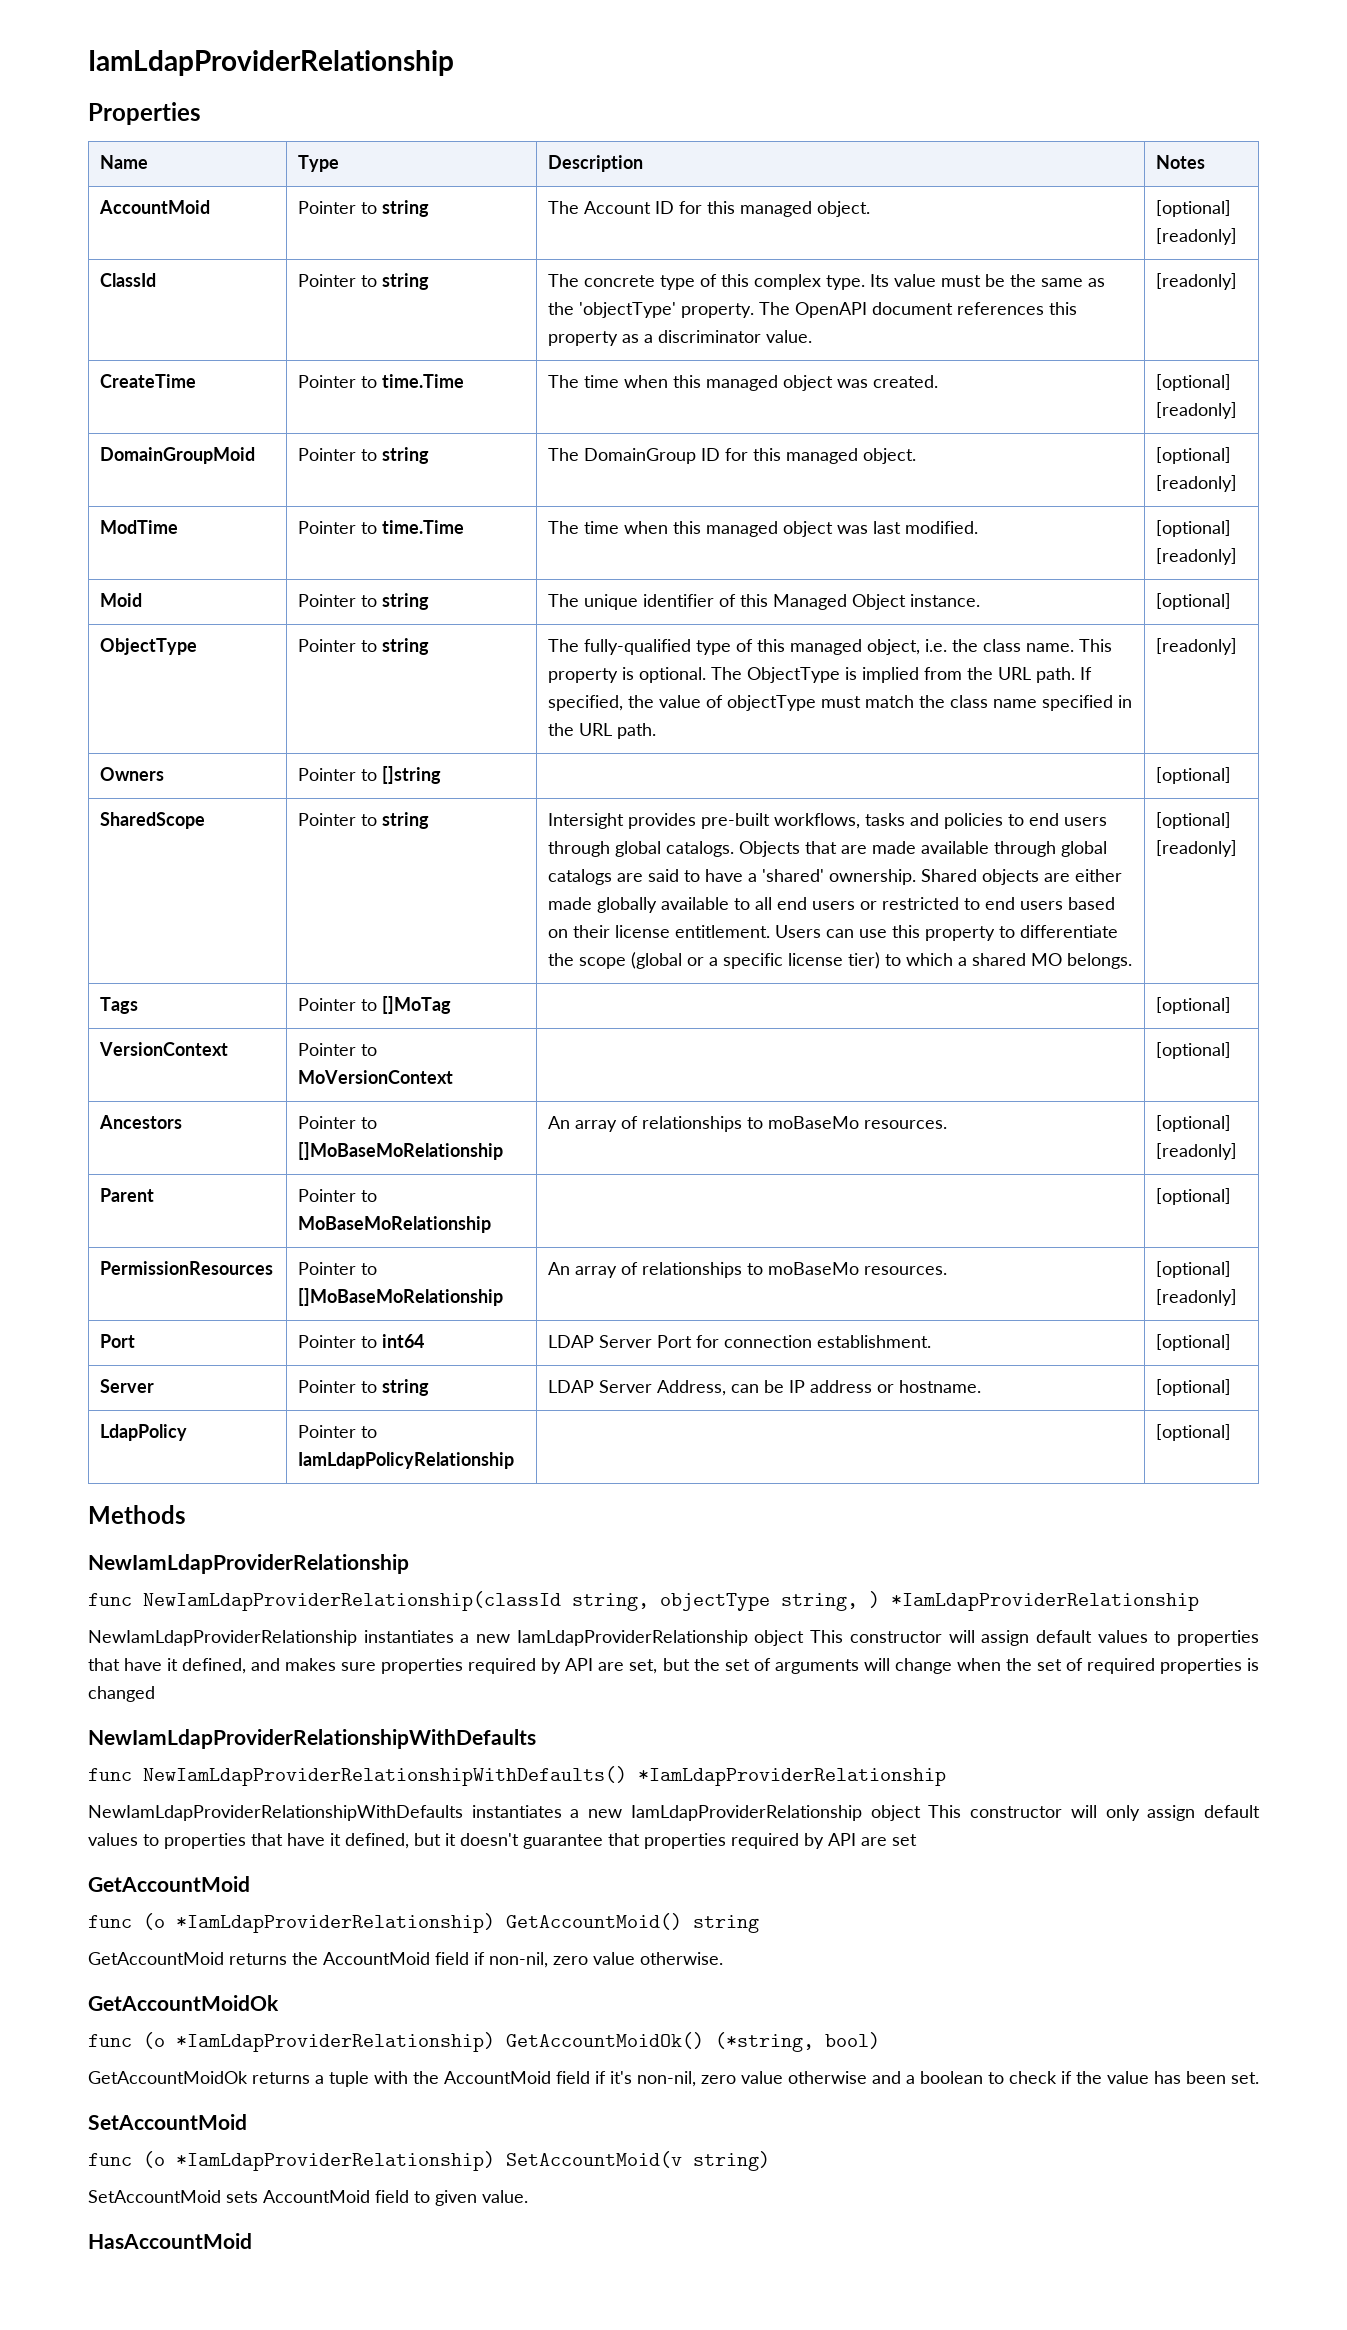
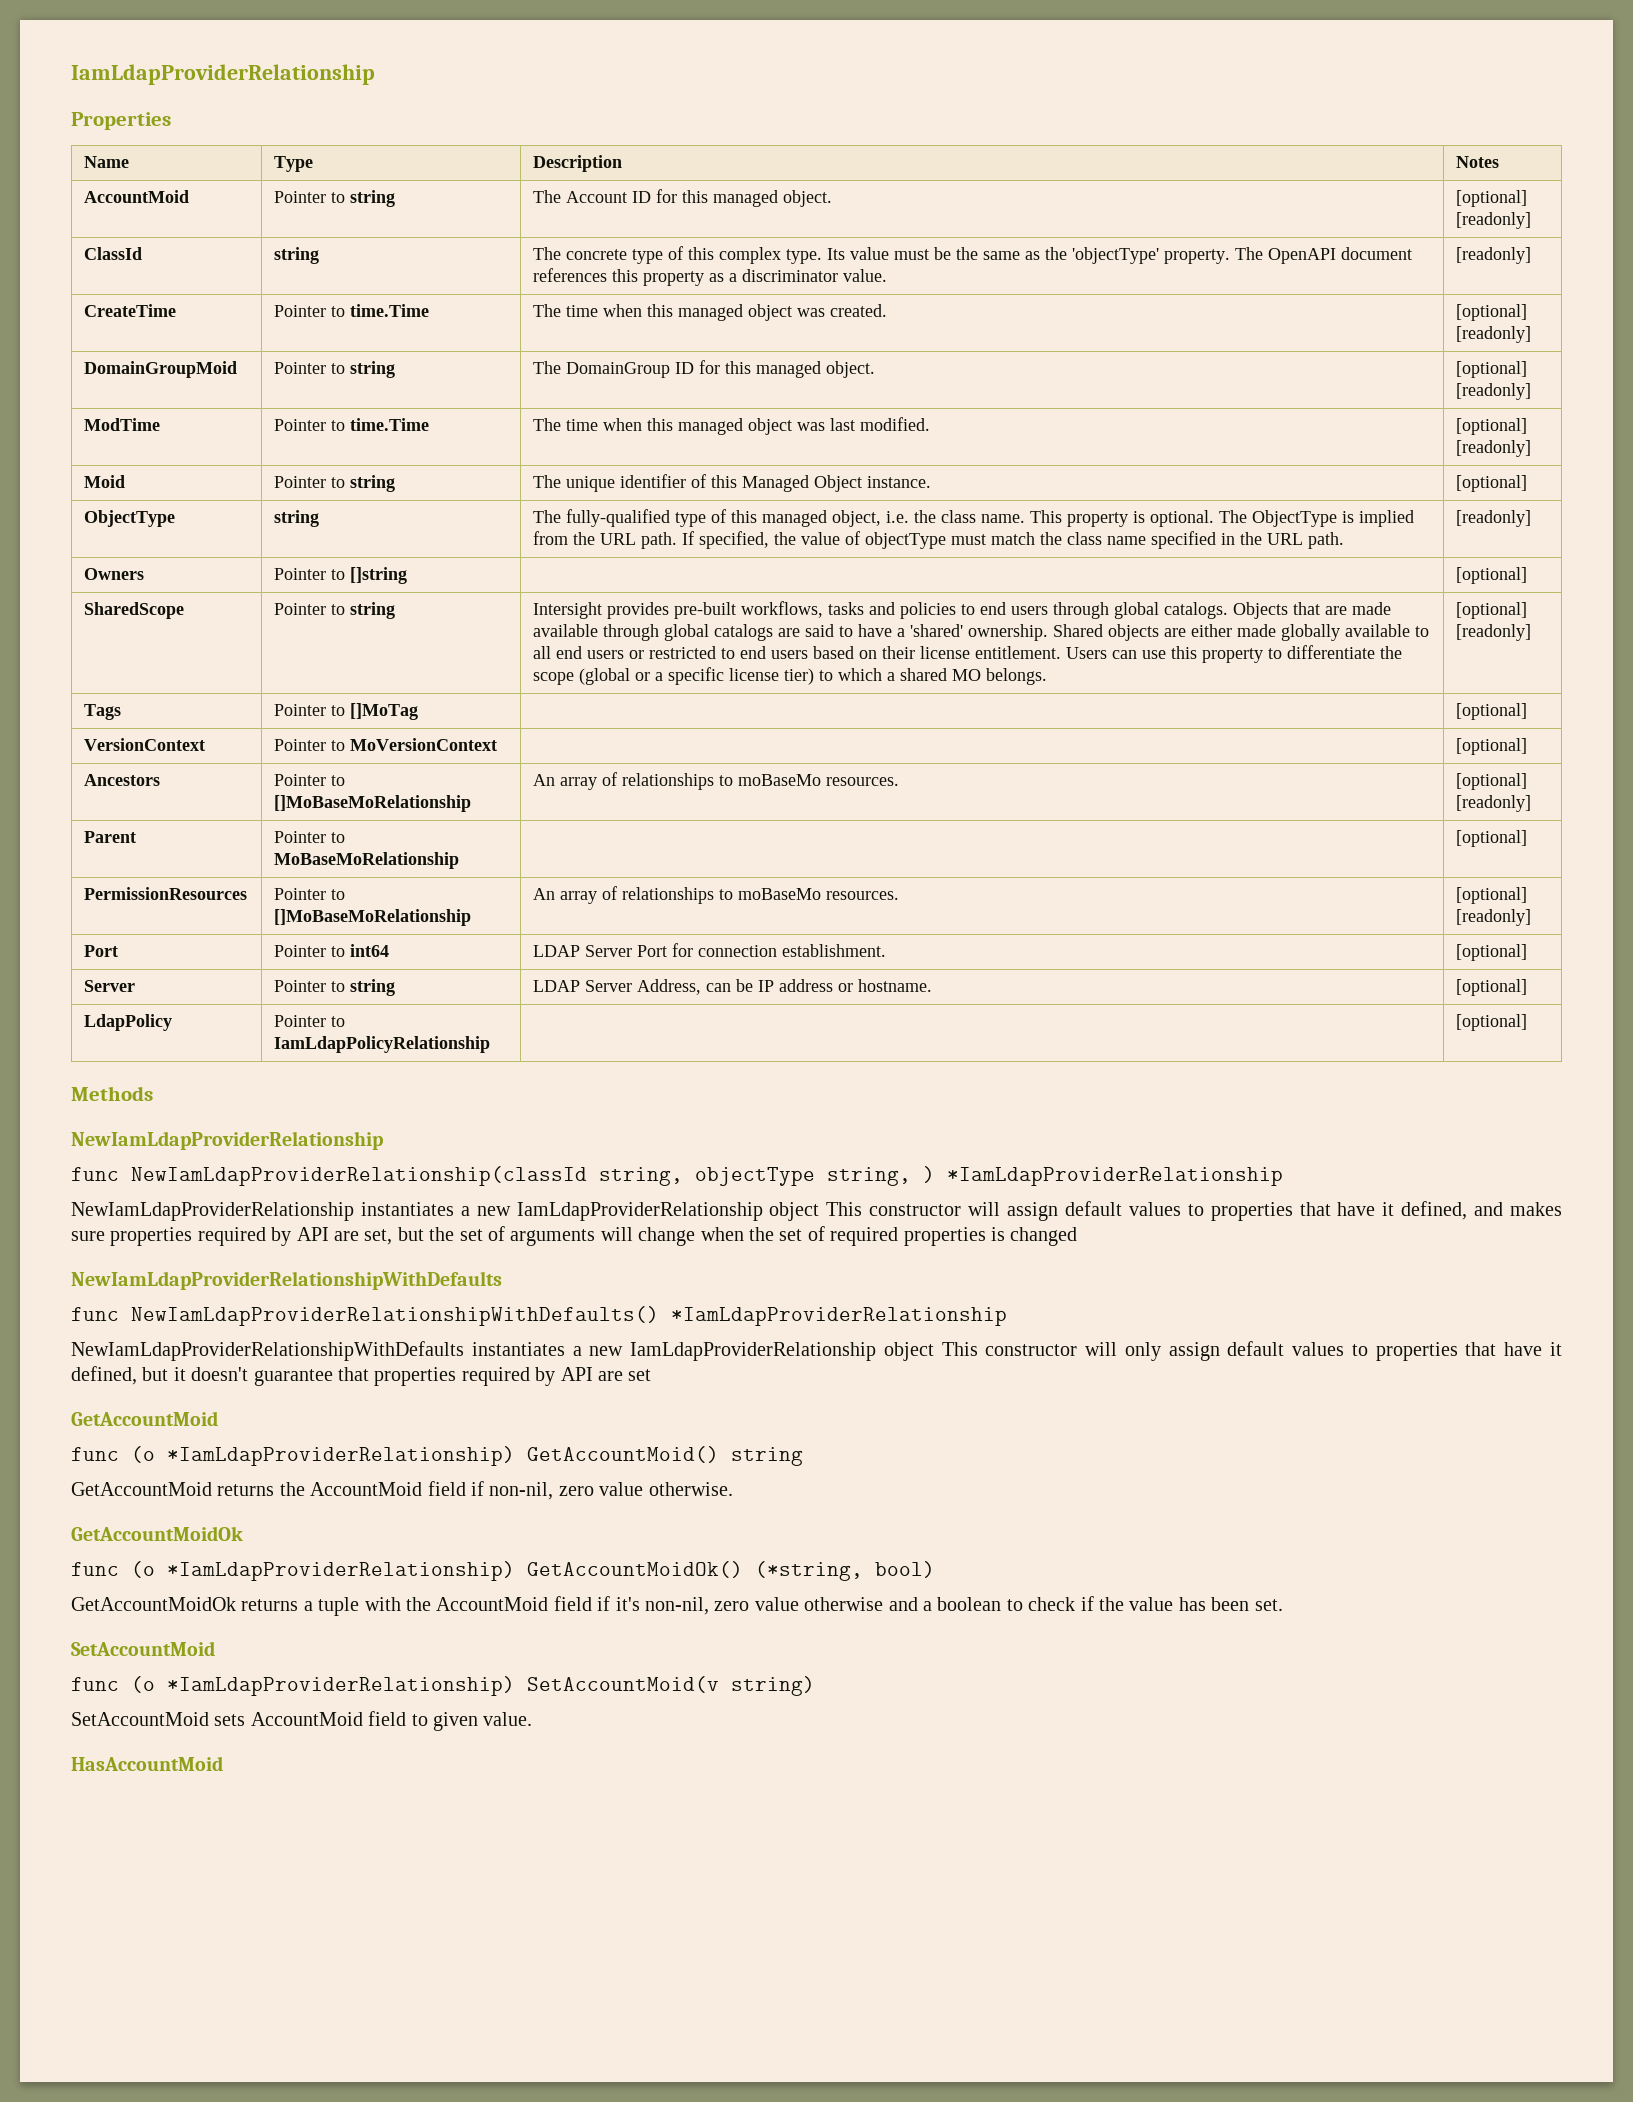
- ClassId | Pointer to string | The concrete type of this complex type. Its value must be the same as the 'objectType' property. The OpenAPI document references this property as a discriminator value. | [readonly]
+ ClassId | string | The concrete type of this complex type. Its value must be the same as the 'objectType' property. The OpenAPI document references this property as a discriminator value. | [readonly]
- ObjectType | Pointer to string
+ ObjectType | string

